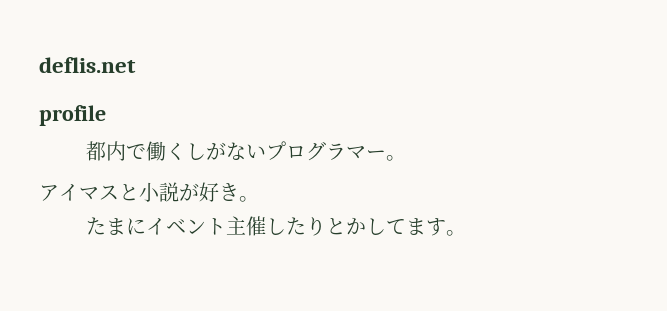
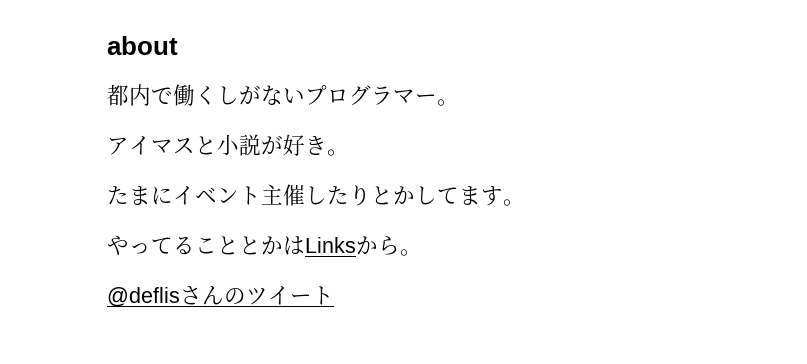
- deflis.net
- profile
+ about
+ やってることとかはLinksから。
+ @deflisさんのツイート

